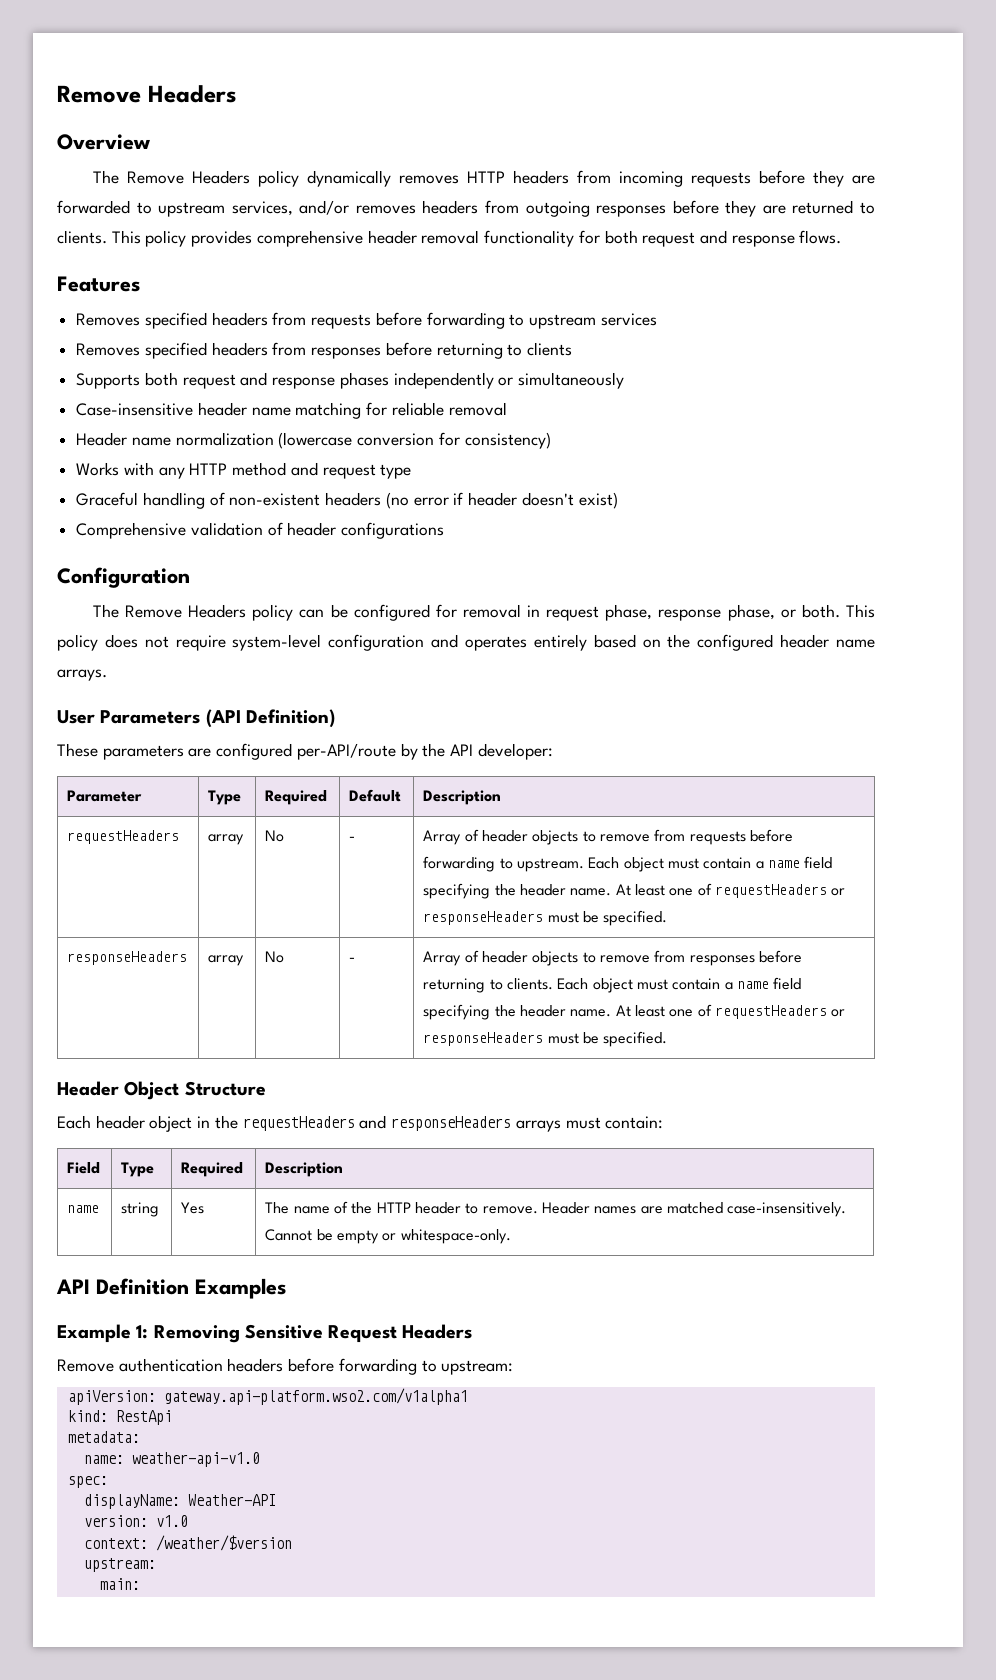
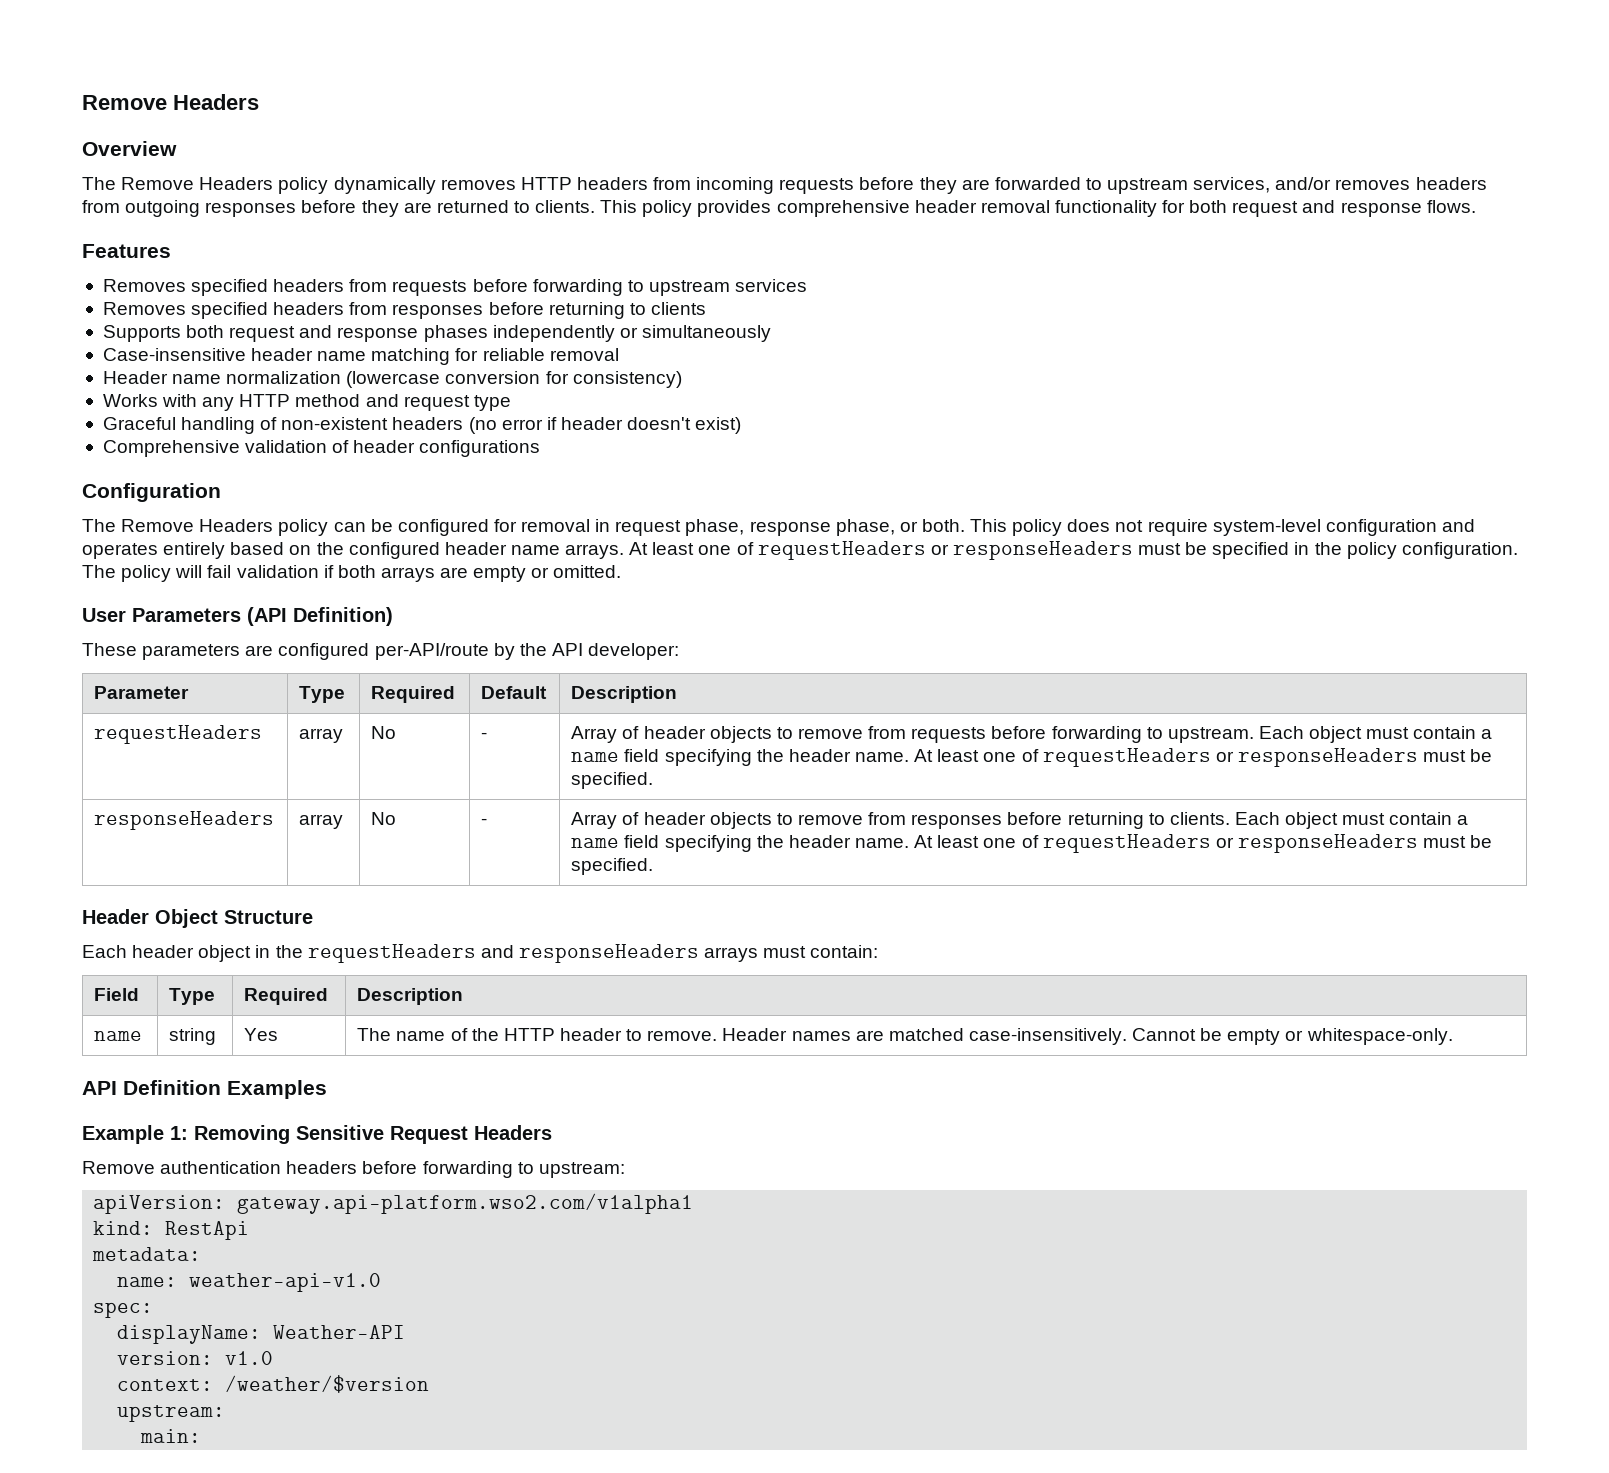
+ At least one of requestHeaders or responseHeaders must be specified in the policy configuration. The policy will fail validation if both arrays are empty or omitted.

